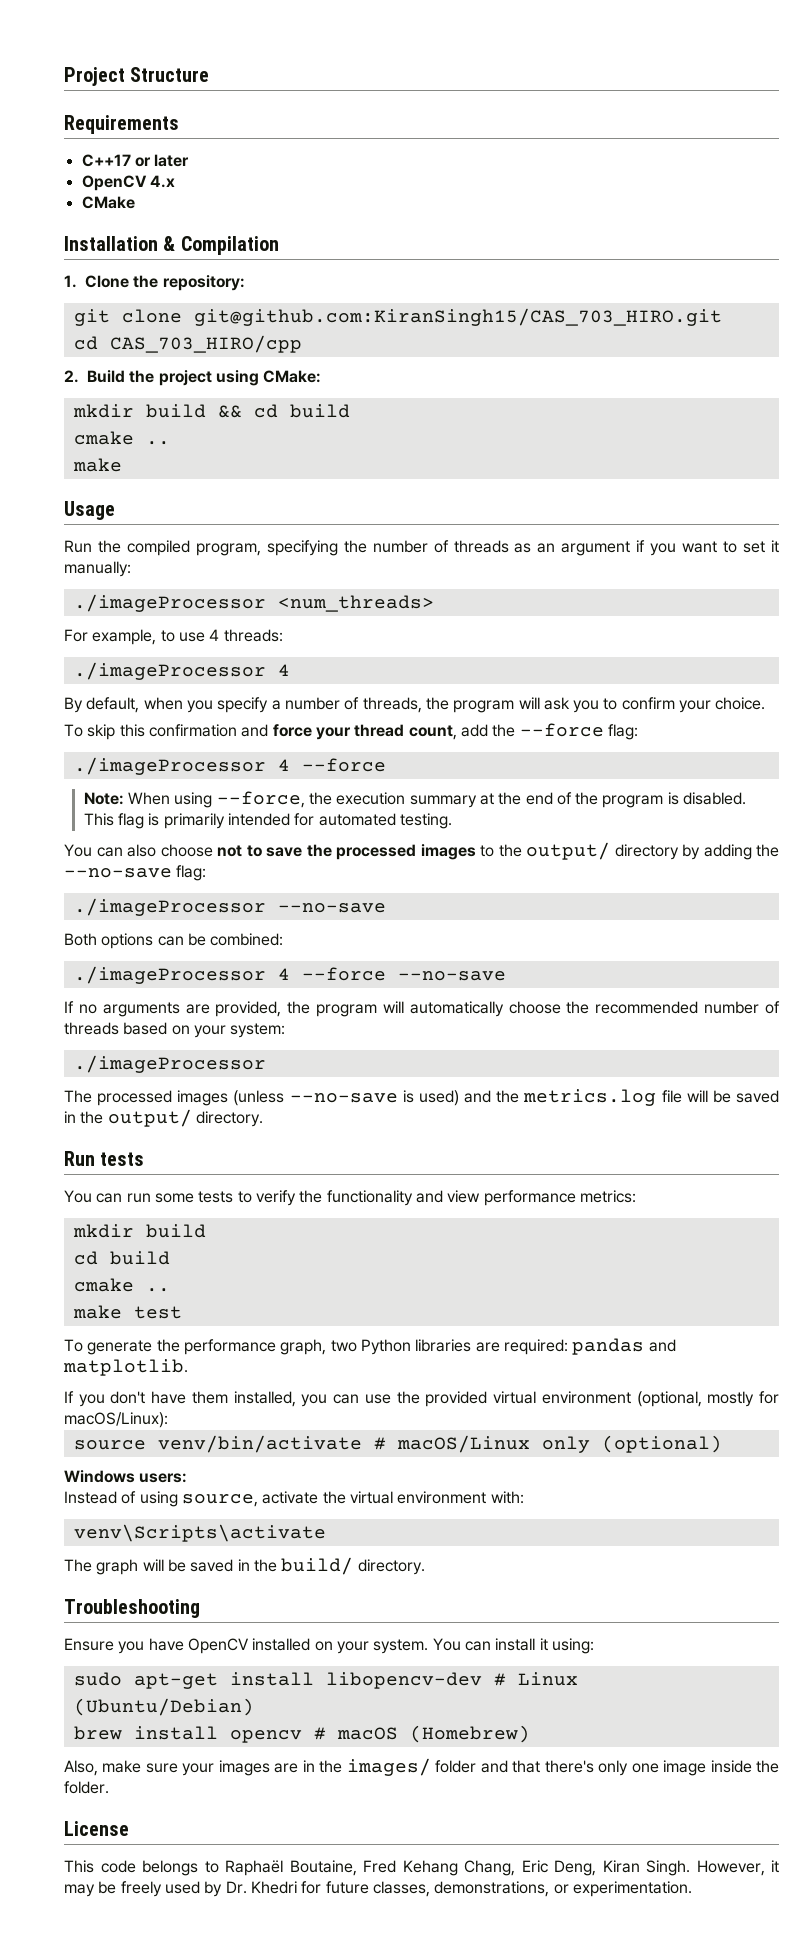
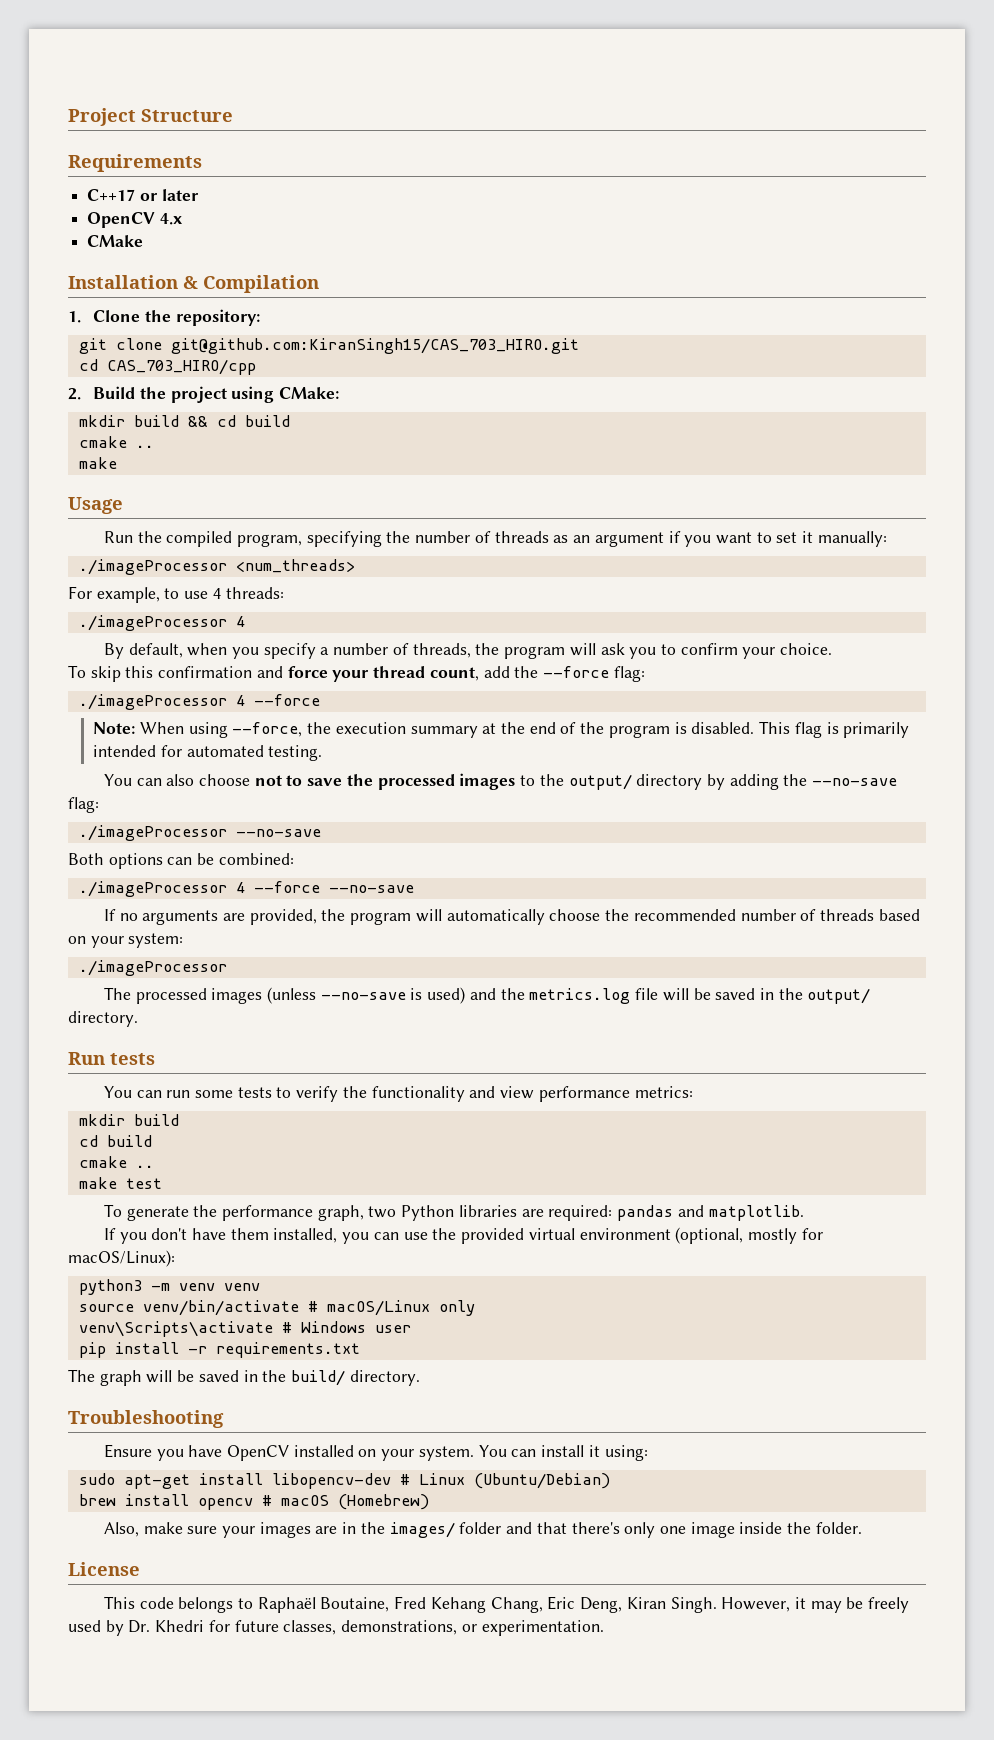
+ python3 -m venv venv
- source venv/bin/activate # macOS/Linux only (optional)
- Windows users:
- Instead of using source, activate the virtual environment with:
- venv\Scripts\activate
+ source venv/bin/activate # macOS/Linux only
+ venv\Scripts\activate # Windows user
+ pip install -r requirements.txt

